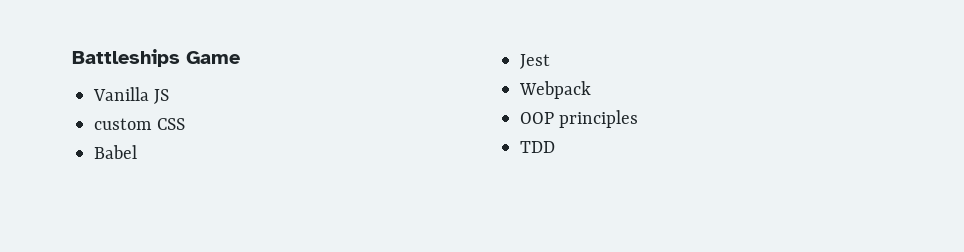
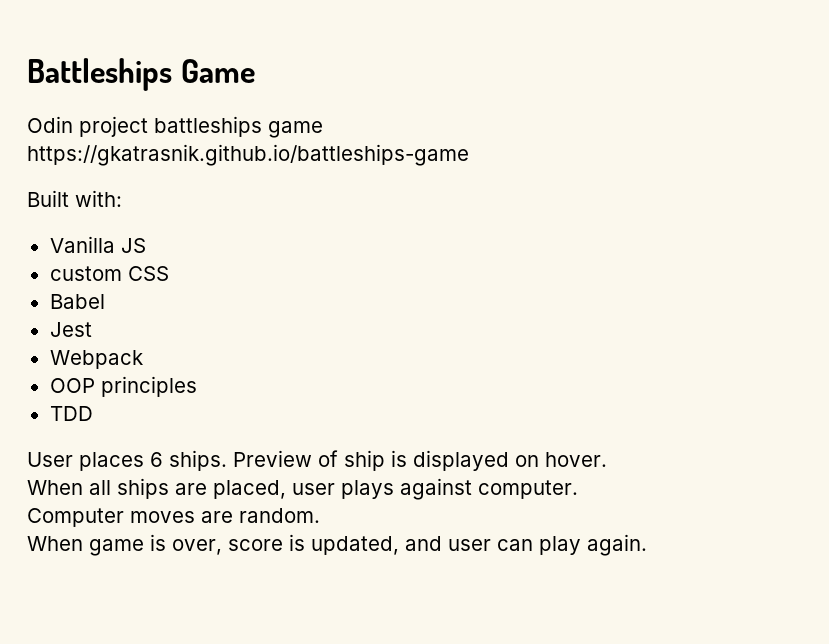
+ Odin project battleships game
+ https://gkatrasnik.github.io/battleships-game
+ Built with:
+ User places 6 ships. Preview of ship is displayed on hover.
+ When all ships are placed, user plays against computer.
+ Computer moves are random.
+ When game is over, score is updated, and user can play again.

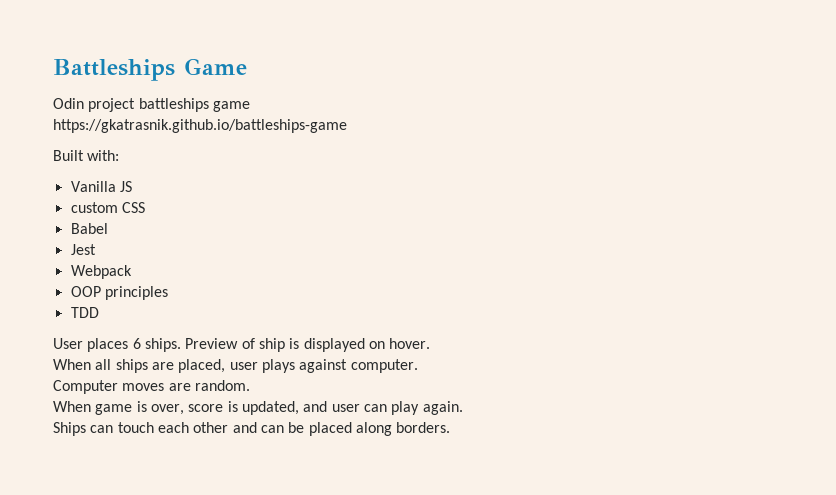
+ Ships can touch each other and can be placed along borders.

